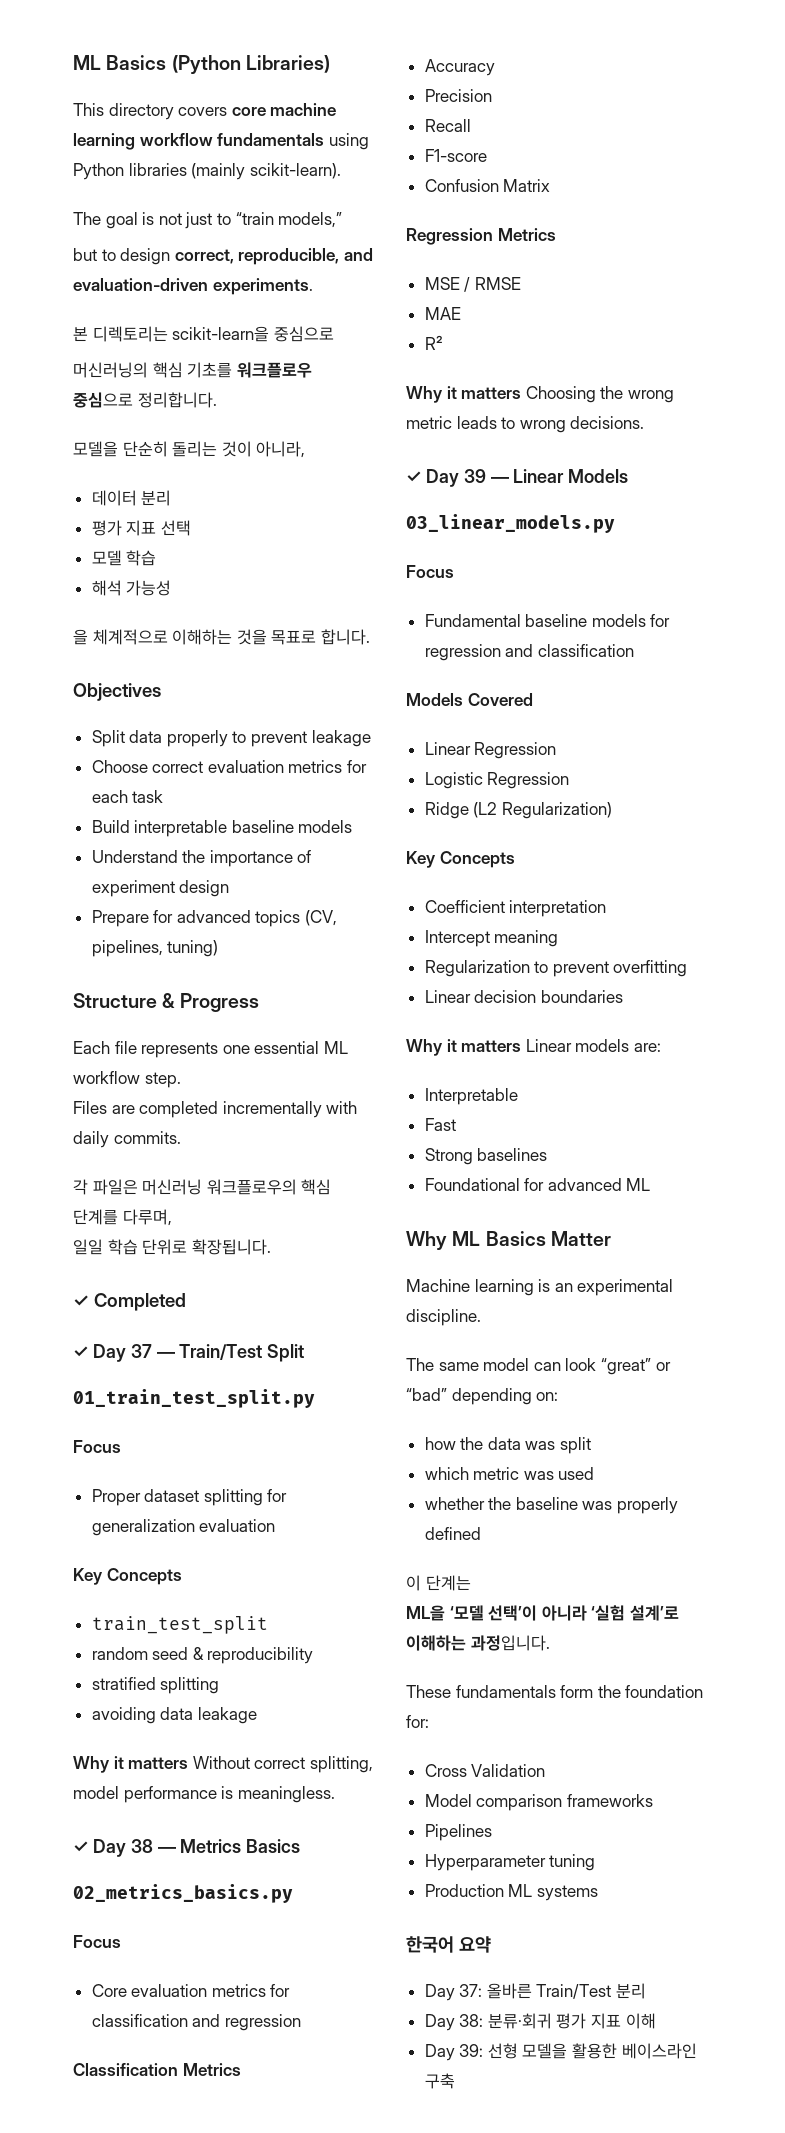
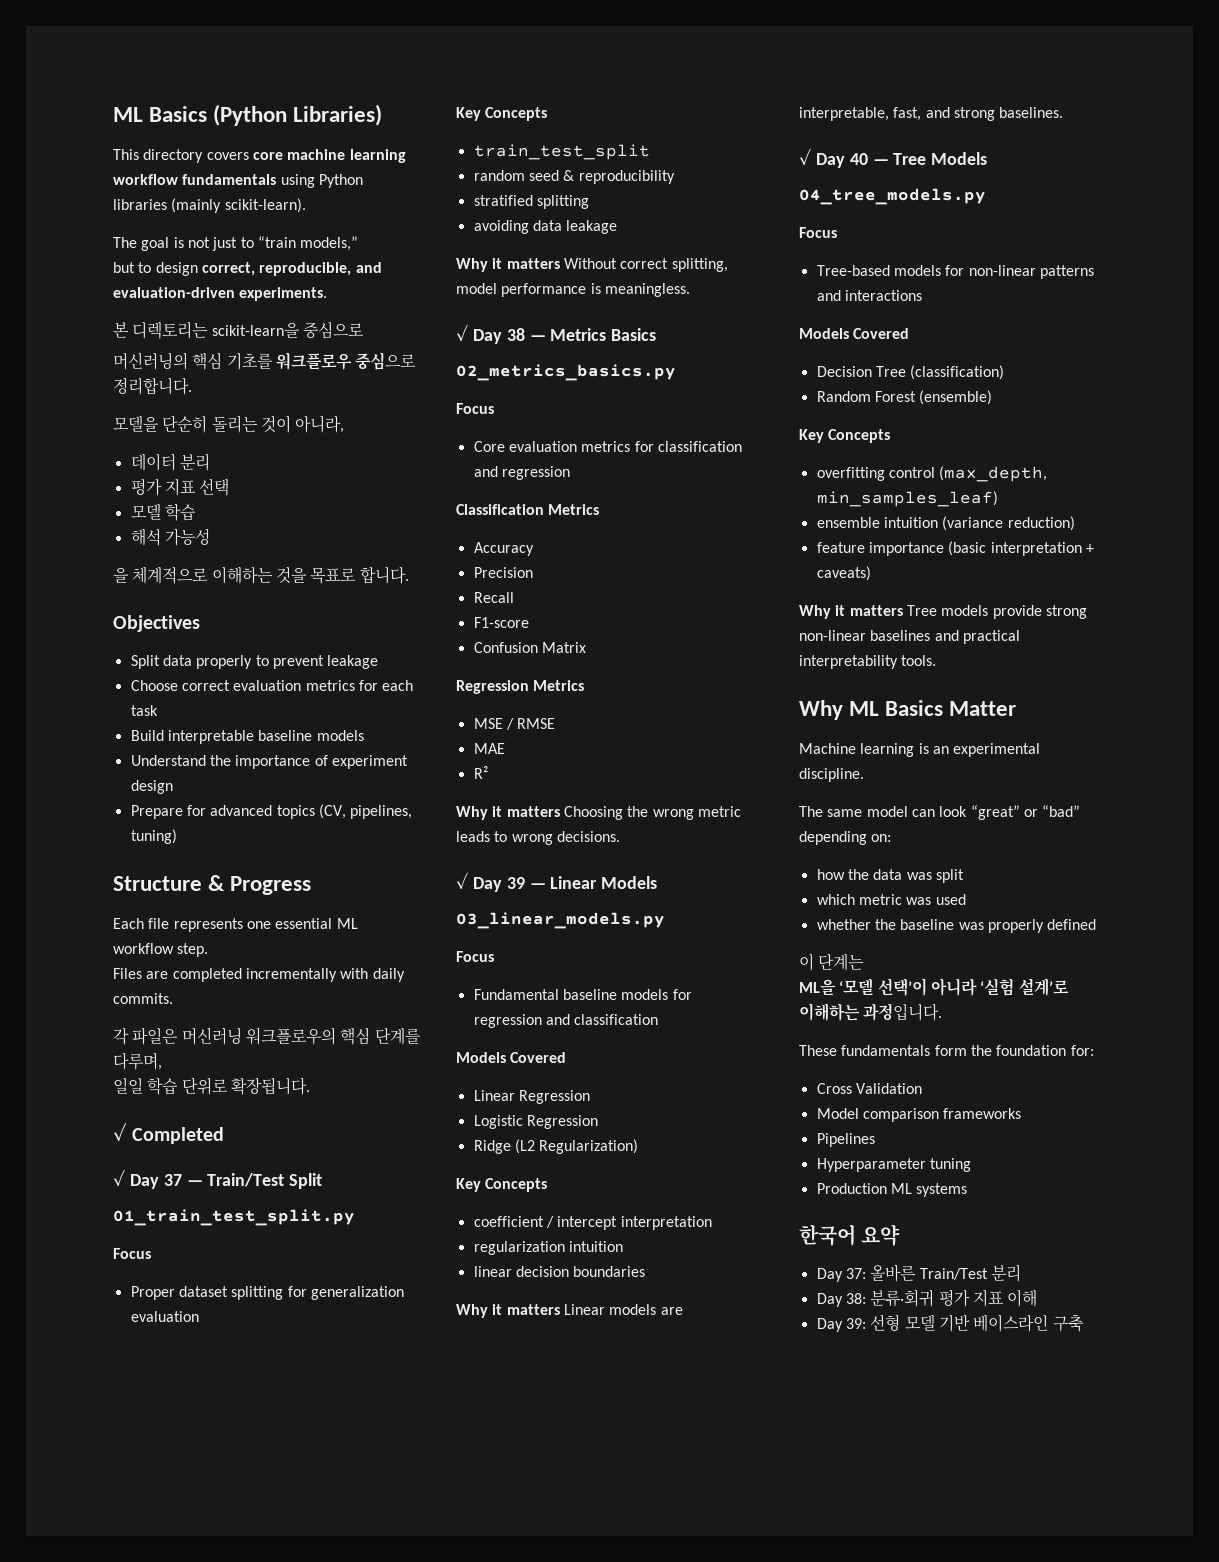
- Coefficient interpretation
- Intercept meaning
- Regularization to prevent overfitting
- Linear decision boundaries
+ coefficient / intercept interpretation
+ regularization intuition
+ linear decision boundaries
- Why it matters Linear models are:
- Interpretable
- Fast
- Strong baselines
- Foundational for advanced ML
+ Why it matters Linear models are interpretable, fast, and strong baselines.
+ ✓ Day 40 — Tree Models
+ 04_tree_models.py
+ Focus
+ Tree-based models for non-linear patterns and interactions
+ Models Covered
+ Decision Tree (classification)
+ Random Forest (ensemble)
+ Key Concepts
+ overfitting control (max_depth, min_samples_leaf)
+ ensemble intuition (variance reduction)
+ feature importance (basic interpretation + caveats)
+ Why it matters Tree models provide strong non-linear baselines and practical interpretability tools.
- Day 39: 선형 모델을 활용한 베이스라인 구축
+ Day 39: 선형 모델 기반 베이스라인 구축

